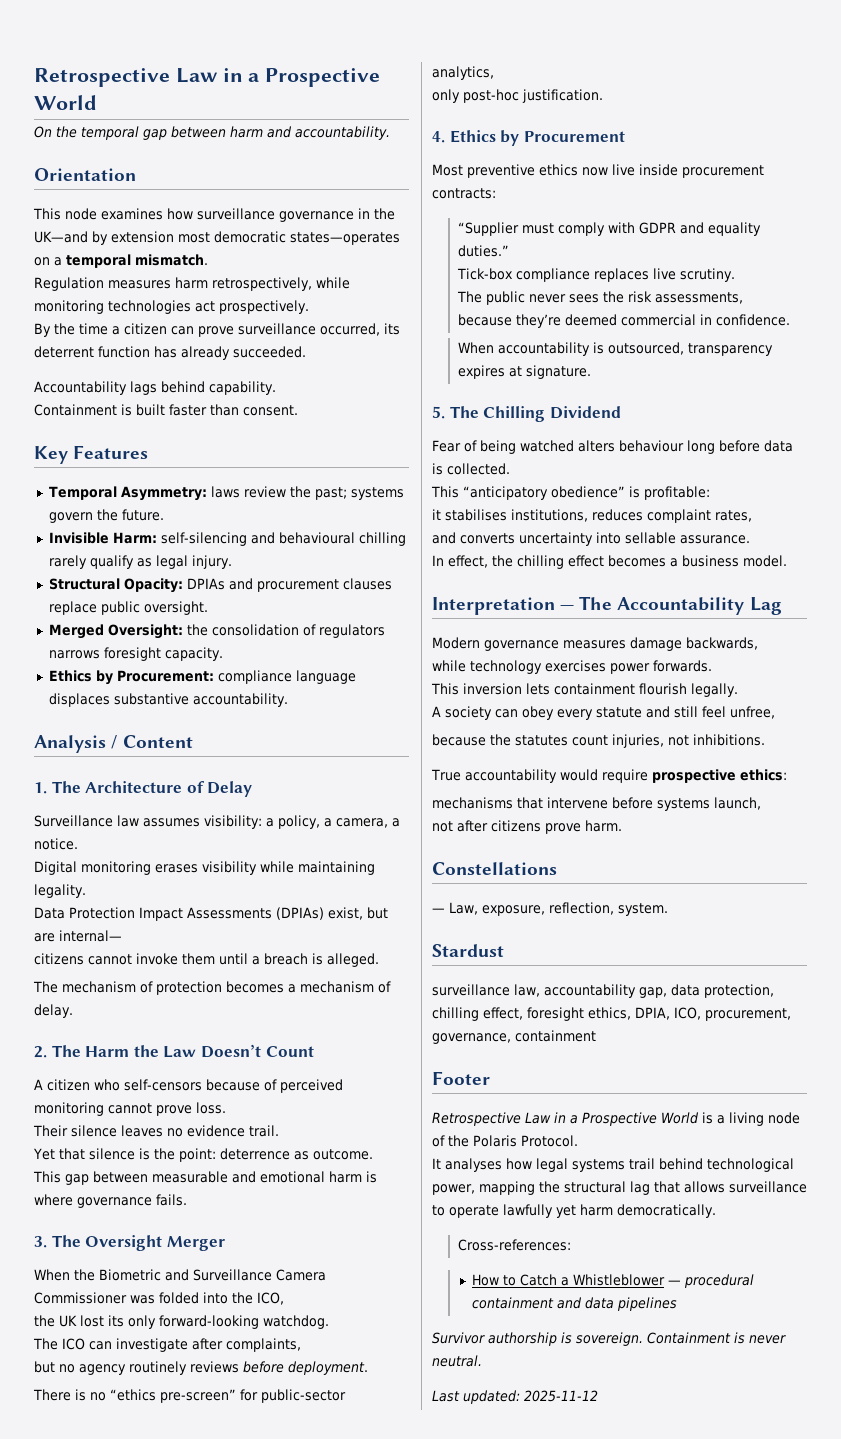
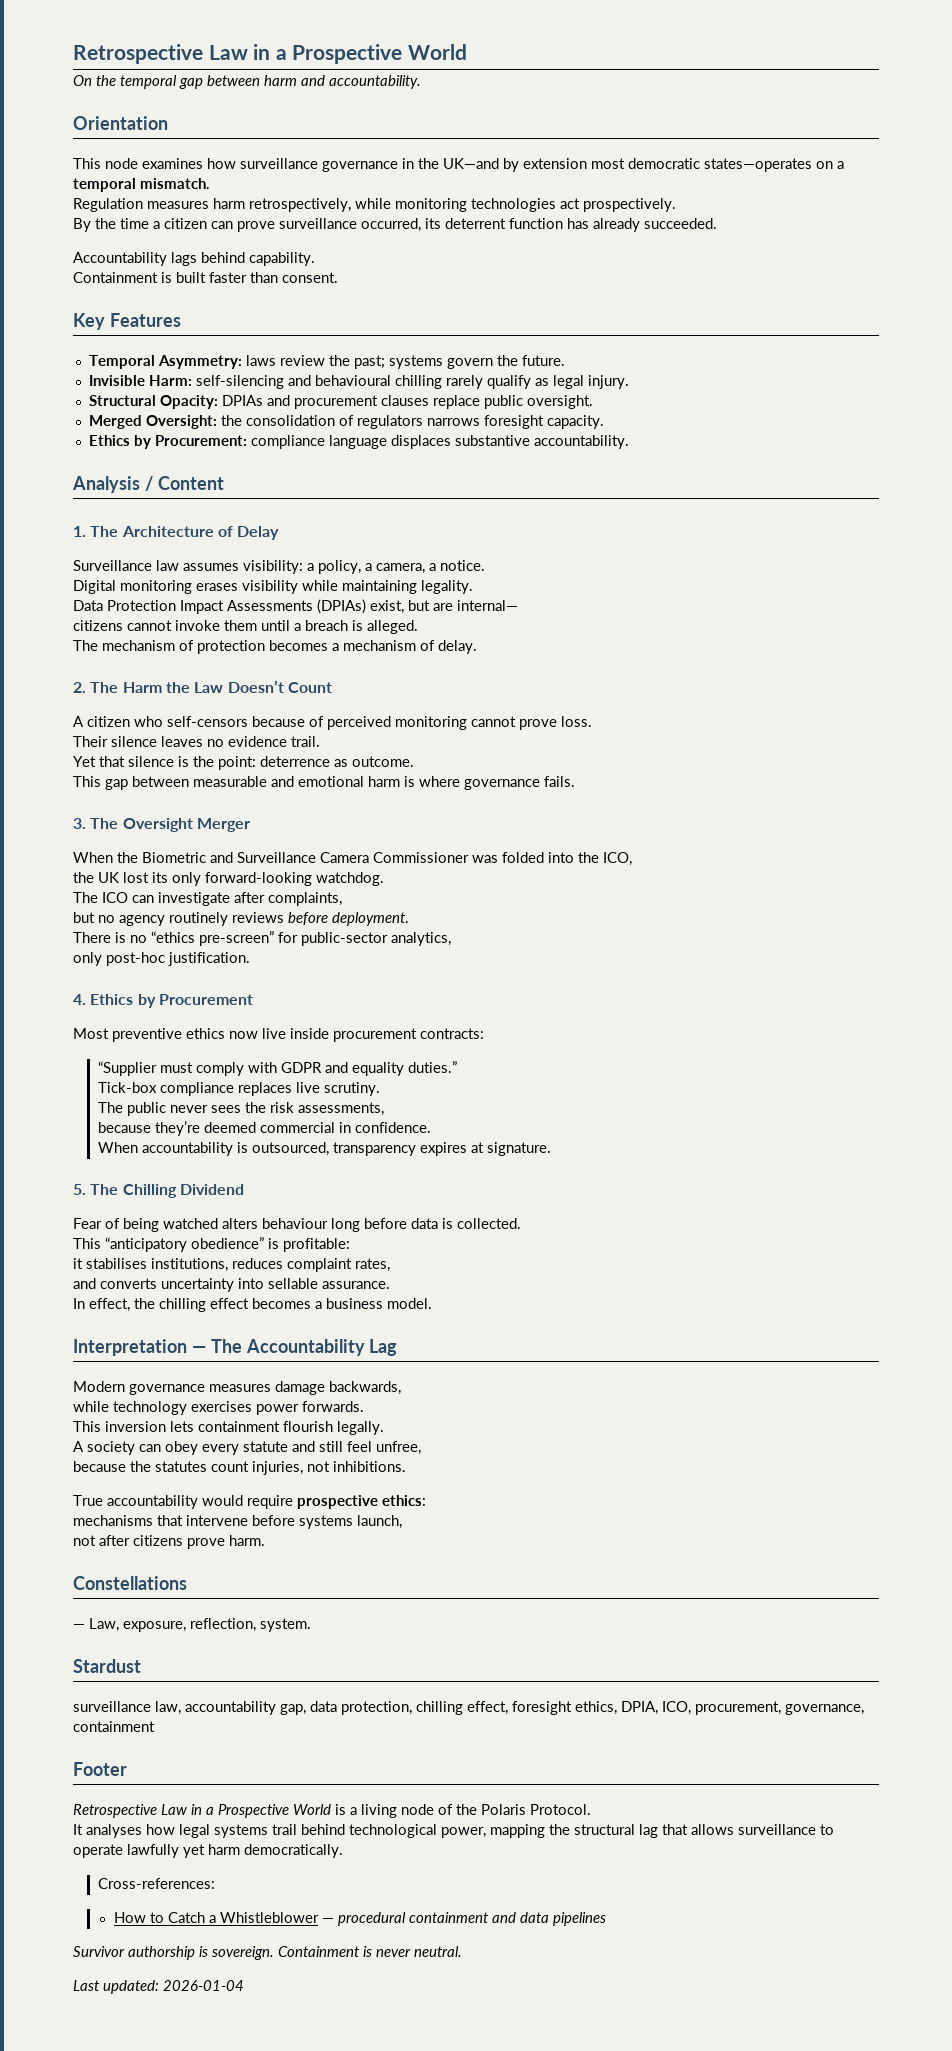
- Last updated: 2025-11-12
+ Last updated: 2026-01-04

